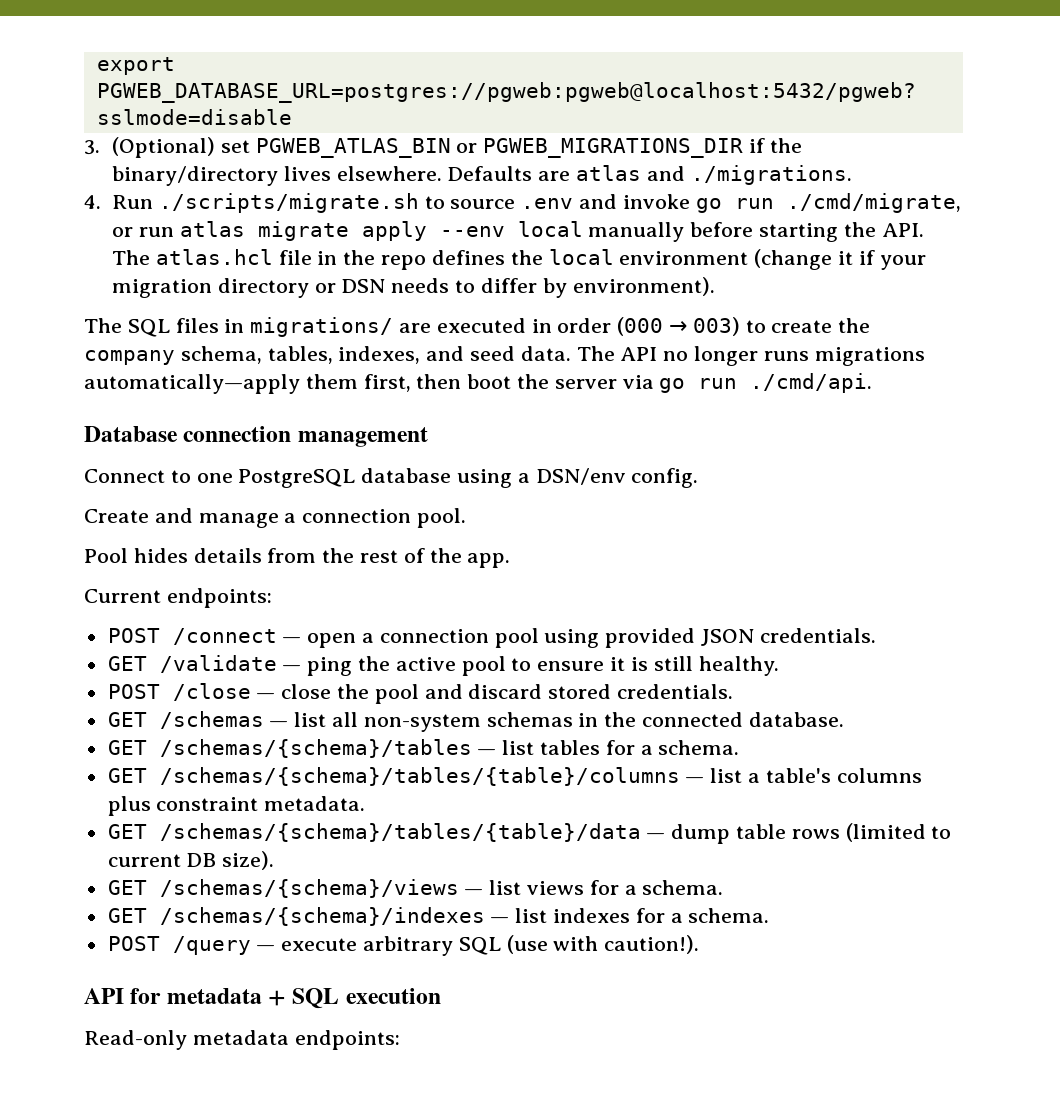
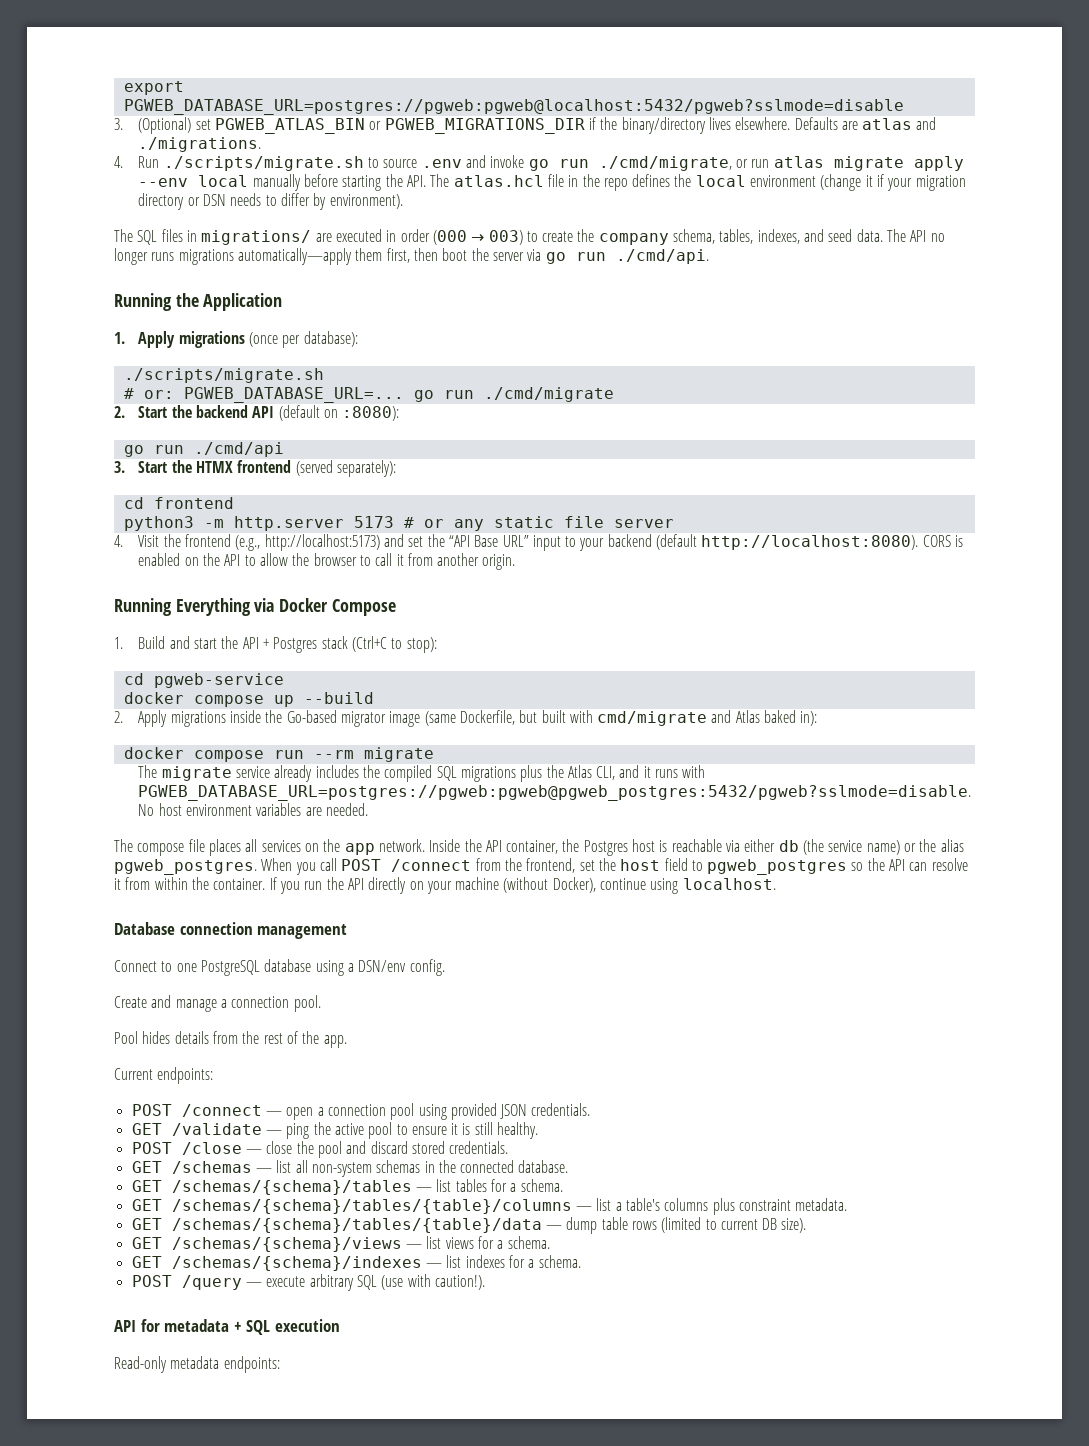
+ Running the Application
+ 1. Apply migrations (once per database):
+ ./scripts/migrate.sh
+ # or: PGWEB_DATABASE_URL=... go run ./cmd/migrate
+ 2. Start the backend API (default on :8080):
+ go run ./cmd/api
+ 3. Start the HTMX frontend (served separately):
+ cd frontend
+ python3 -m http.server 5173 # or any static file server
+ 4. Visit the frontend (e.g., http://localhost:5173) and set the “API Base URL” input to your backend (default http://localhost:8080). CORS is enabled on the API to allow the browser to call it from another origin.
+ Running Everything via Docker Compose
+ 1. Build and start the API + Postgres stack (Ctrl+C to stop):
+ cd pgweb-service
+ docker compose up --build
+ 2. Apply migrations inside the Go-based migrator image (same Dockerfile, but built with cmd/migrate and Atlas baked in):
+ docker compose run --rm migrate
+ The migrate service already includes the compiled SQL migrations plus the Atlas CLI, and it runs with PGWEB_DATABASE_URL=postgres://pgweb:pgweb@pgweb_postgres:5432/pgweb?sslmode=disable. No host environment variables are needed.
+ The compose file places all services on the app network. Inside the API container, the Postgres host is reachable via either db (the service name) or the alias pgweb_postgres. When you call POST /connect from the frontend, set the host field to pgweb_postgres so the API can resolve it from within the container. If you run the API directly on your machine (without Docker), continue using localhost.

